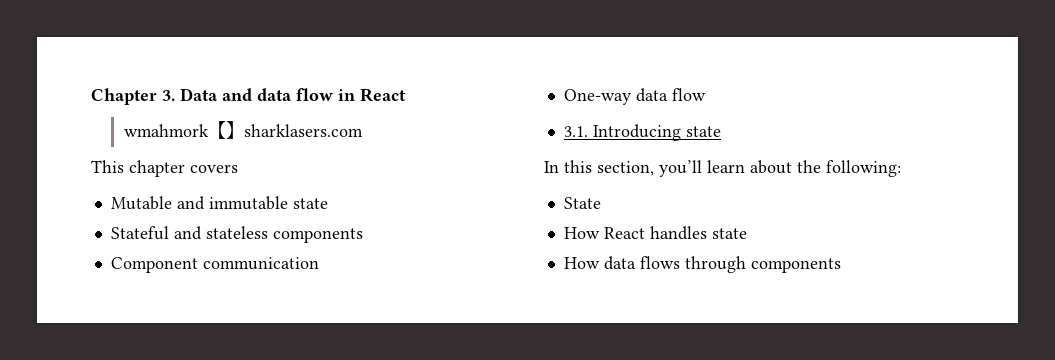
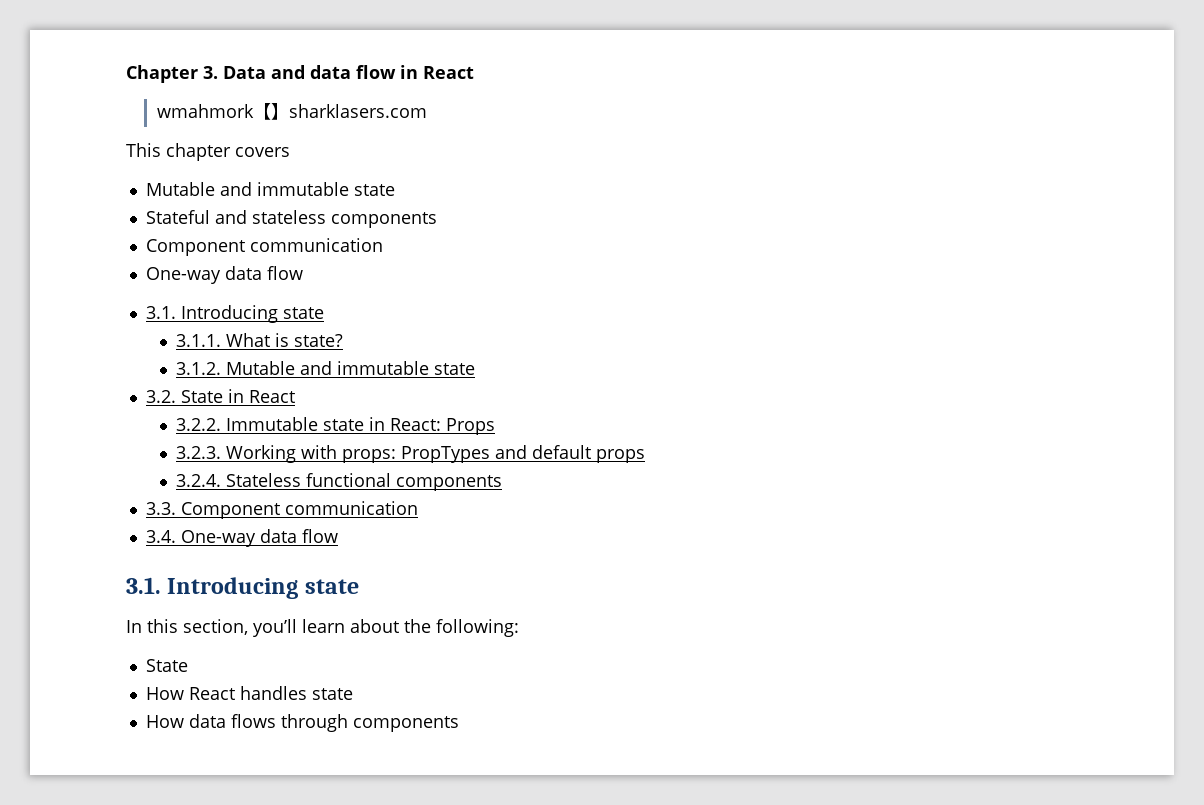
+ 3.1.1. What is state?
+ 3.1.2. Mutable and immutable state
+ 3.2. State in React
+ 3.2.2. Immutable state in React: Props
+ 3.2.3. Working with props: PropTypes and default props
+ 3.2.4. Stateless functional components
+ 3.3. Component communication
+ 3.4. One-way data flow
+ 3.1. Introducing state

